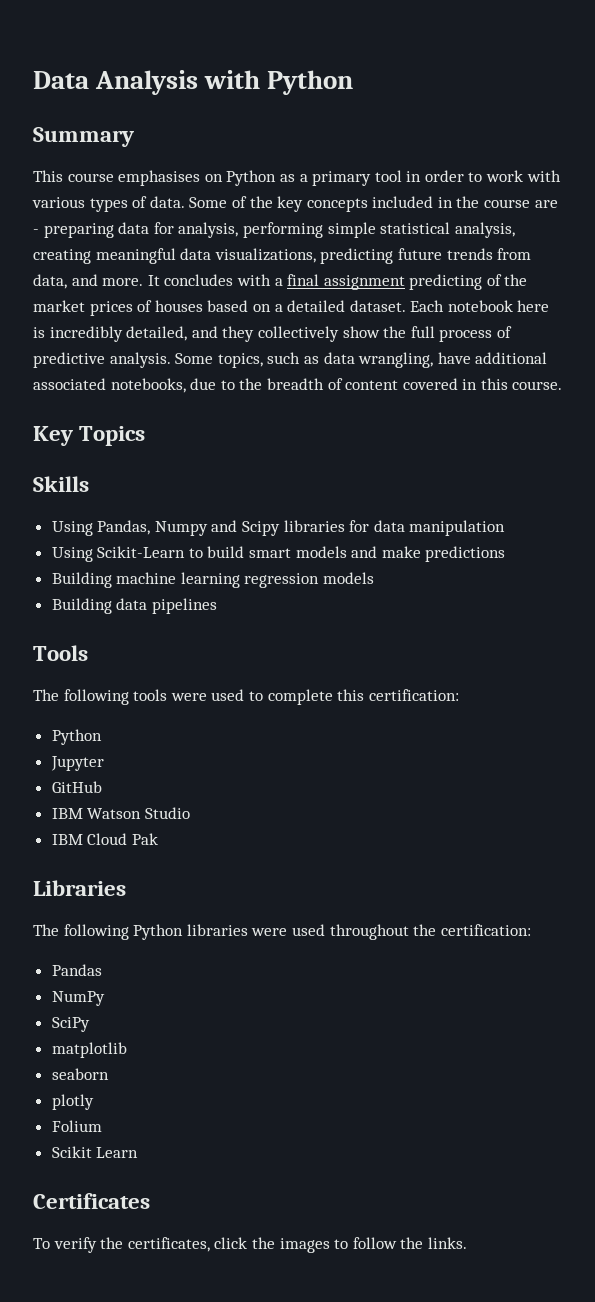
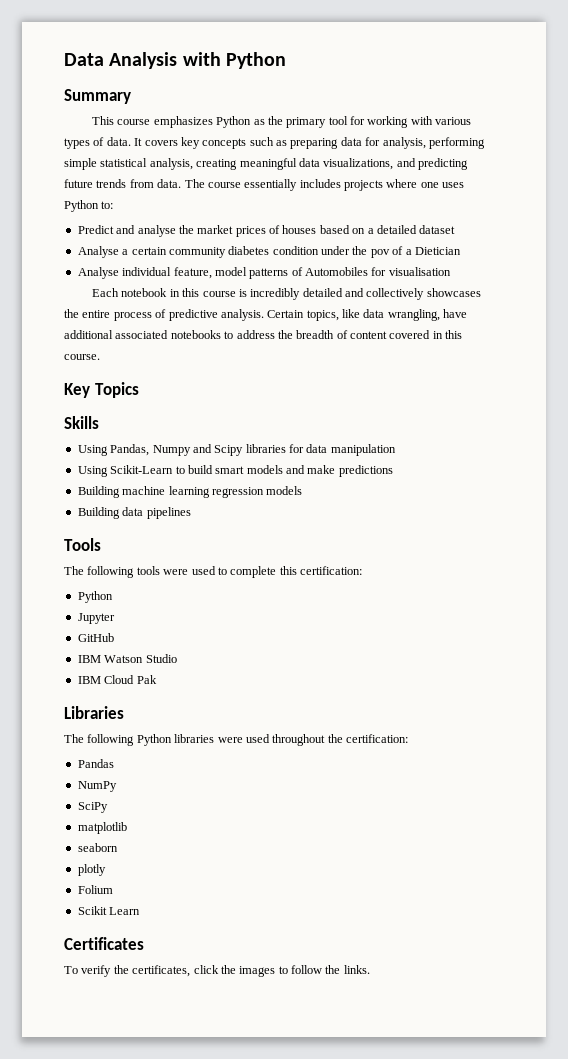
- This course emphasises on Python as a primary tool in order to work with various types of data.
+ This course emphasizes Python as the primary tool for working with various types of data.
- Some of the key concepts included in the course are - preparing data for analysis, performing simple statistical analysis, creating meaningful data visualizations, predicting future trends from data, and more. It concludes with a final assignment predicting of the market prices of houses based on a detailed dataset. Each notebook here is incredibly detailed, and they collectively show the full process of predictive analysis. Some topics, such as data wrangling, have additional associated notebooks, due to the breadth of content covered in this course.
+ It covers key concepts such as preparing data for analysis, performing simple statistical analysis, creating meaningful data visualizations, and predicting future trends from data. The course essentially includes projects where one uses Python to:
+ Predict and analyse the market prices of houses based on a detailed dataset
+ Analyse a certain community diabetes condition under the pov of a Dietician
+ Analyse individual feature, model patterns of Automobiles for visualisation
+ Each notebook in this course is incredibly detailed and collectively showcases the entire process of predictive analysis. Certain topics, like data wrangling, have additional associated notebooks to address the breadth of content covered in this course.

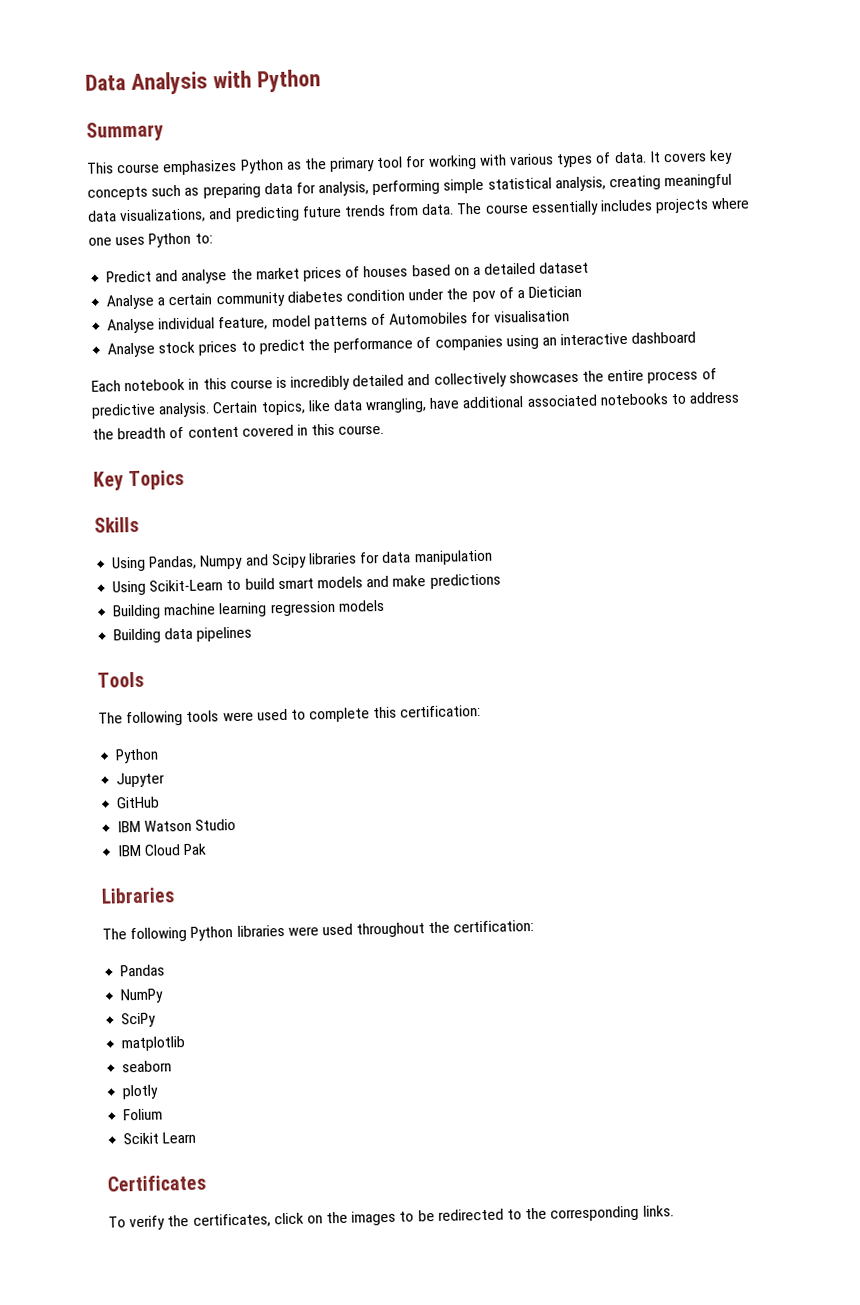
+ Analyse stock prices to predict the performance of companies using an interactive dashboard
- To verify the certificates, click the images to follow the links.
+ To verify the certificates, click on the images to be redirected to the corresponding links.

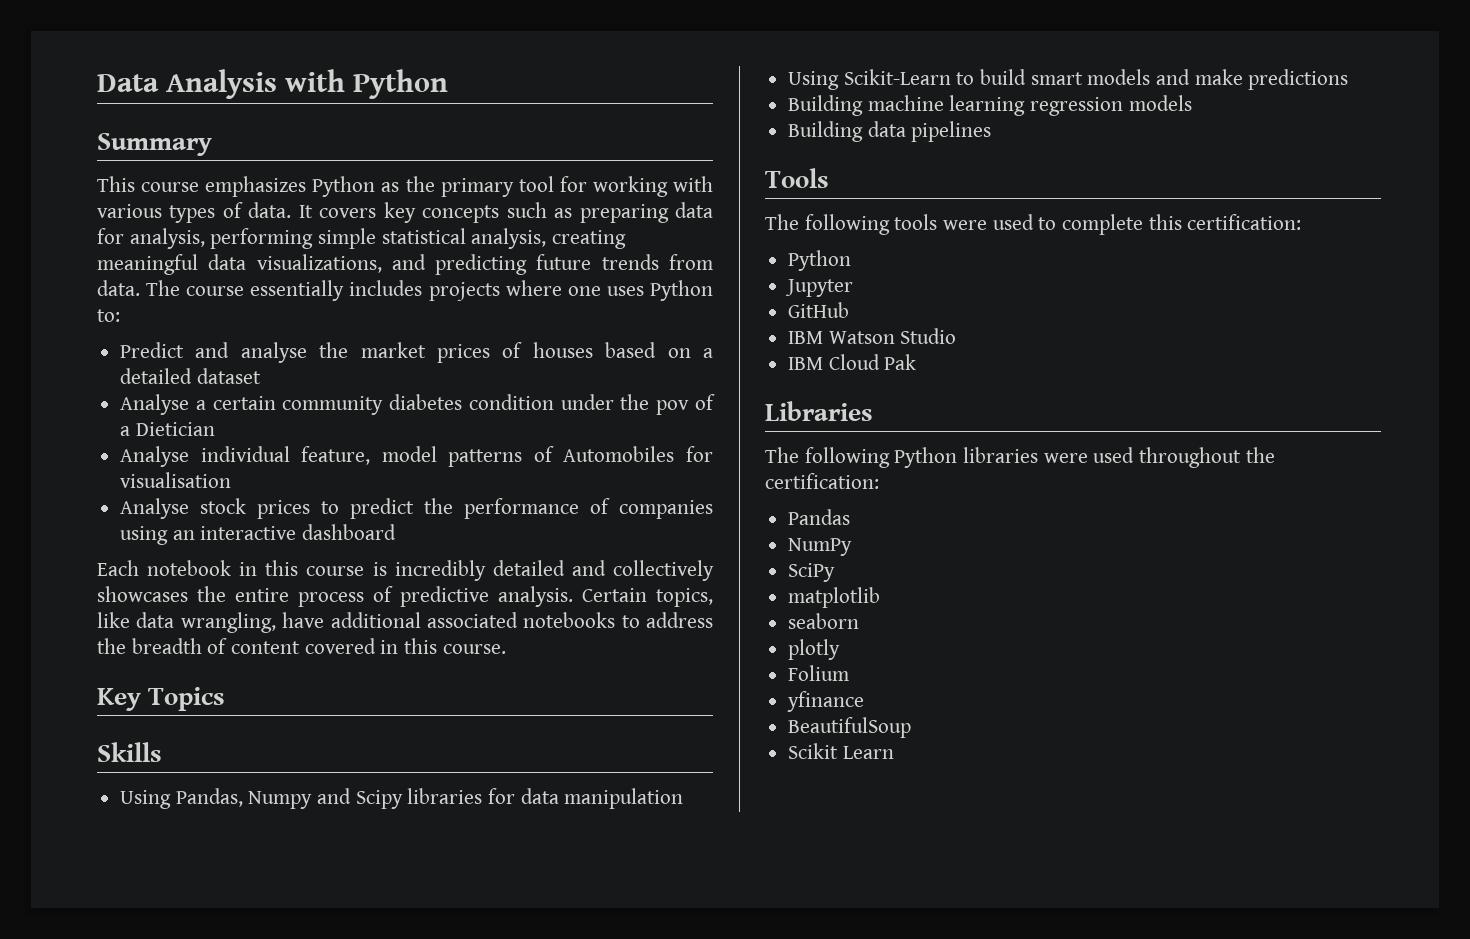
+ yfinance
+ BeautifulSoup
- Certificates
- To verify the certificates, click on the images to be redirected to the corresponding links.

